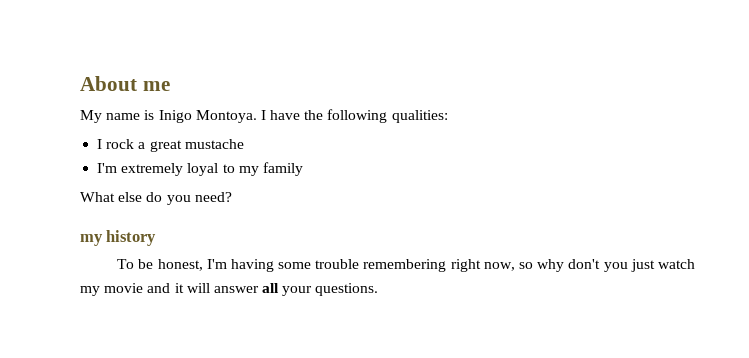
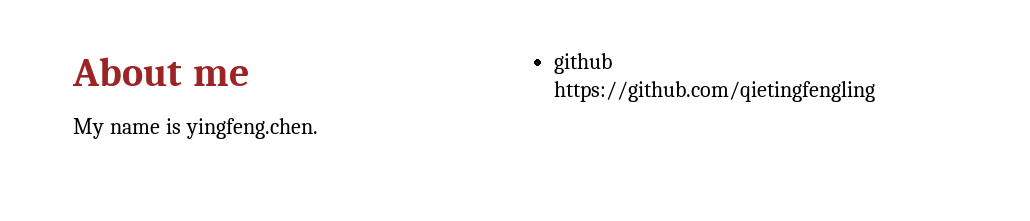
- My name is Inigo Montoya. I have the following qualities:
- I rock a great mustache
- I'm extremely loyal to my family
- What else do you need?
- my history
- To be honest, I'm having some trouble remembering right now, so why don't you just watch my movie and it will answer all your questions.
+ My name is yingfeng.chen.
+ github https://github.com/qietingfengling

